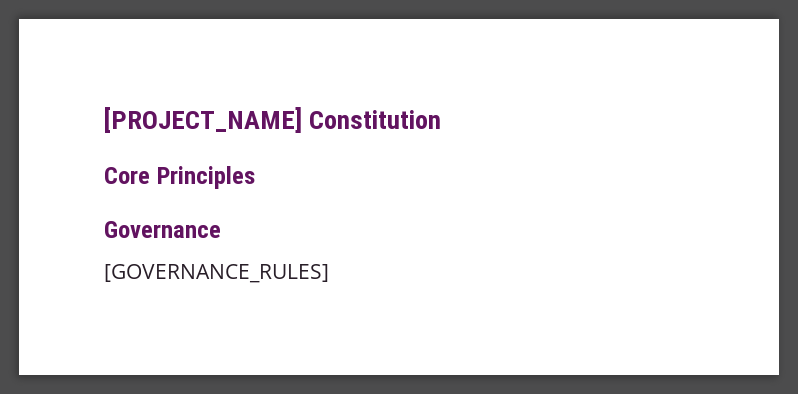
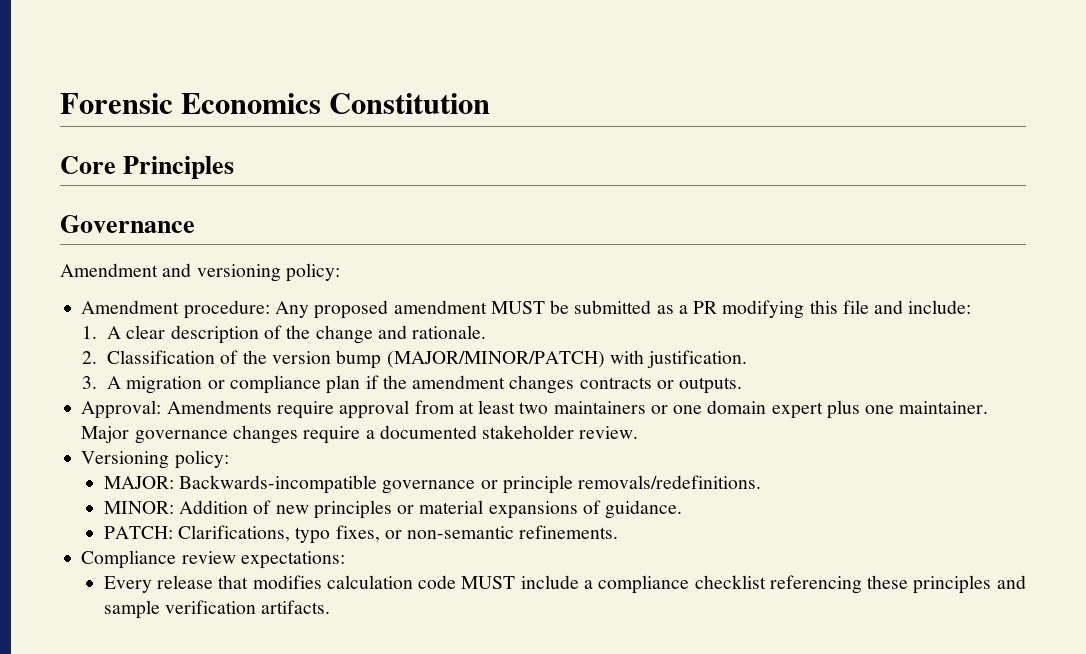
- [PROJECT_NAME] Constitution
+ Forensic Economics Constitution
- [GOVERNANCE_RULES]
+ Amendment and versioning policy:
+ Amendment procedure: Any proposed amendment MUST be submitted as a PR modifying this file and include:
+ 1. A clear description of the change and rationale.
+ 2. Classification of the version bump (MAJOR/MINOR/PATCH) with justification.
+ 3. A migration or compliance plan if the amendment changes contracts or outputs.
+ Approval: Amendments require approval from at least two maintainers or one domain expert plus one maintainer. Major governance changes require a documented stakeholder review.
+ Versioning policy:
+ MAJOR: Backwards-incompatible governance or principle removals/redefinitions.
+ MINOR: Addition of new principles or material expansions of guidance.
+ PATCH: Clarifications, typo fixes, or non-semantic refinements.
+ Compliance review expectations:
+ Every release that modifies calculation code MUST include a compliance checklist referencing these principles and sample verification artifacts.

